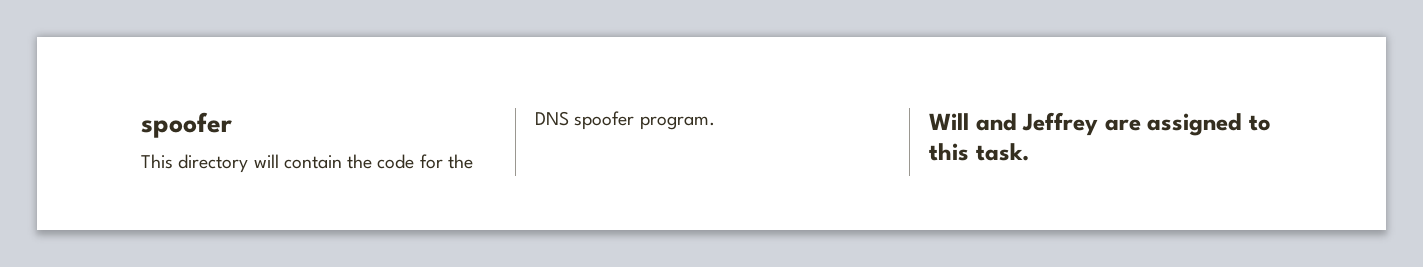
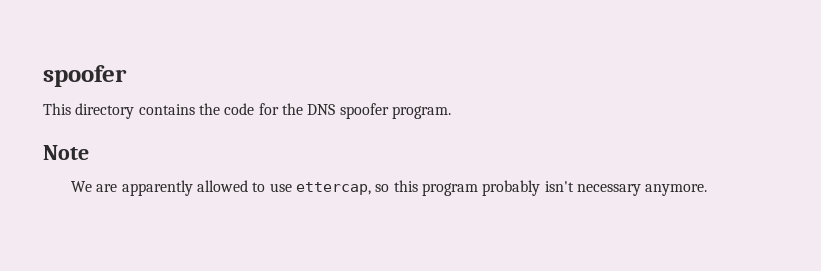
- This directory will contain the code for the DNS spoofer program.
+ This directory contains the code for the DNS spoofer program.
- Will and Jeffrey are assigned to this task.
+ Note
+ We are apparently allowed to use ettercap, so this program probably isn't necessary anymore.

